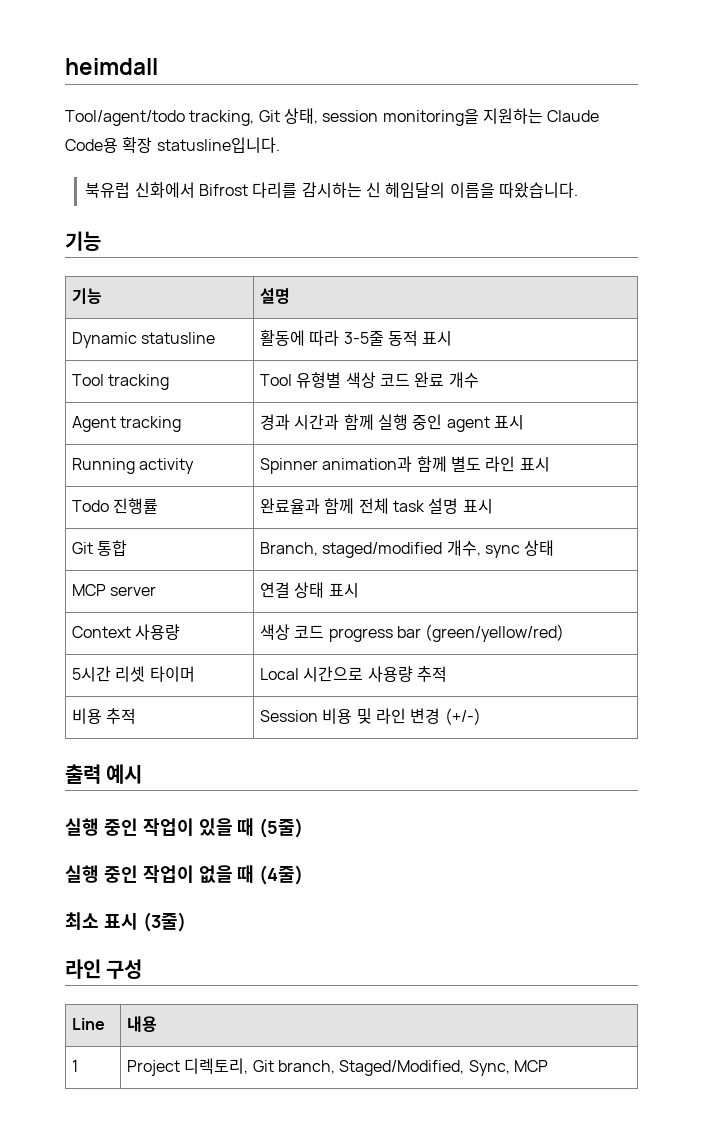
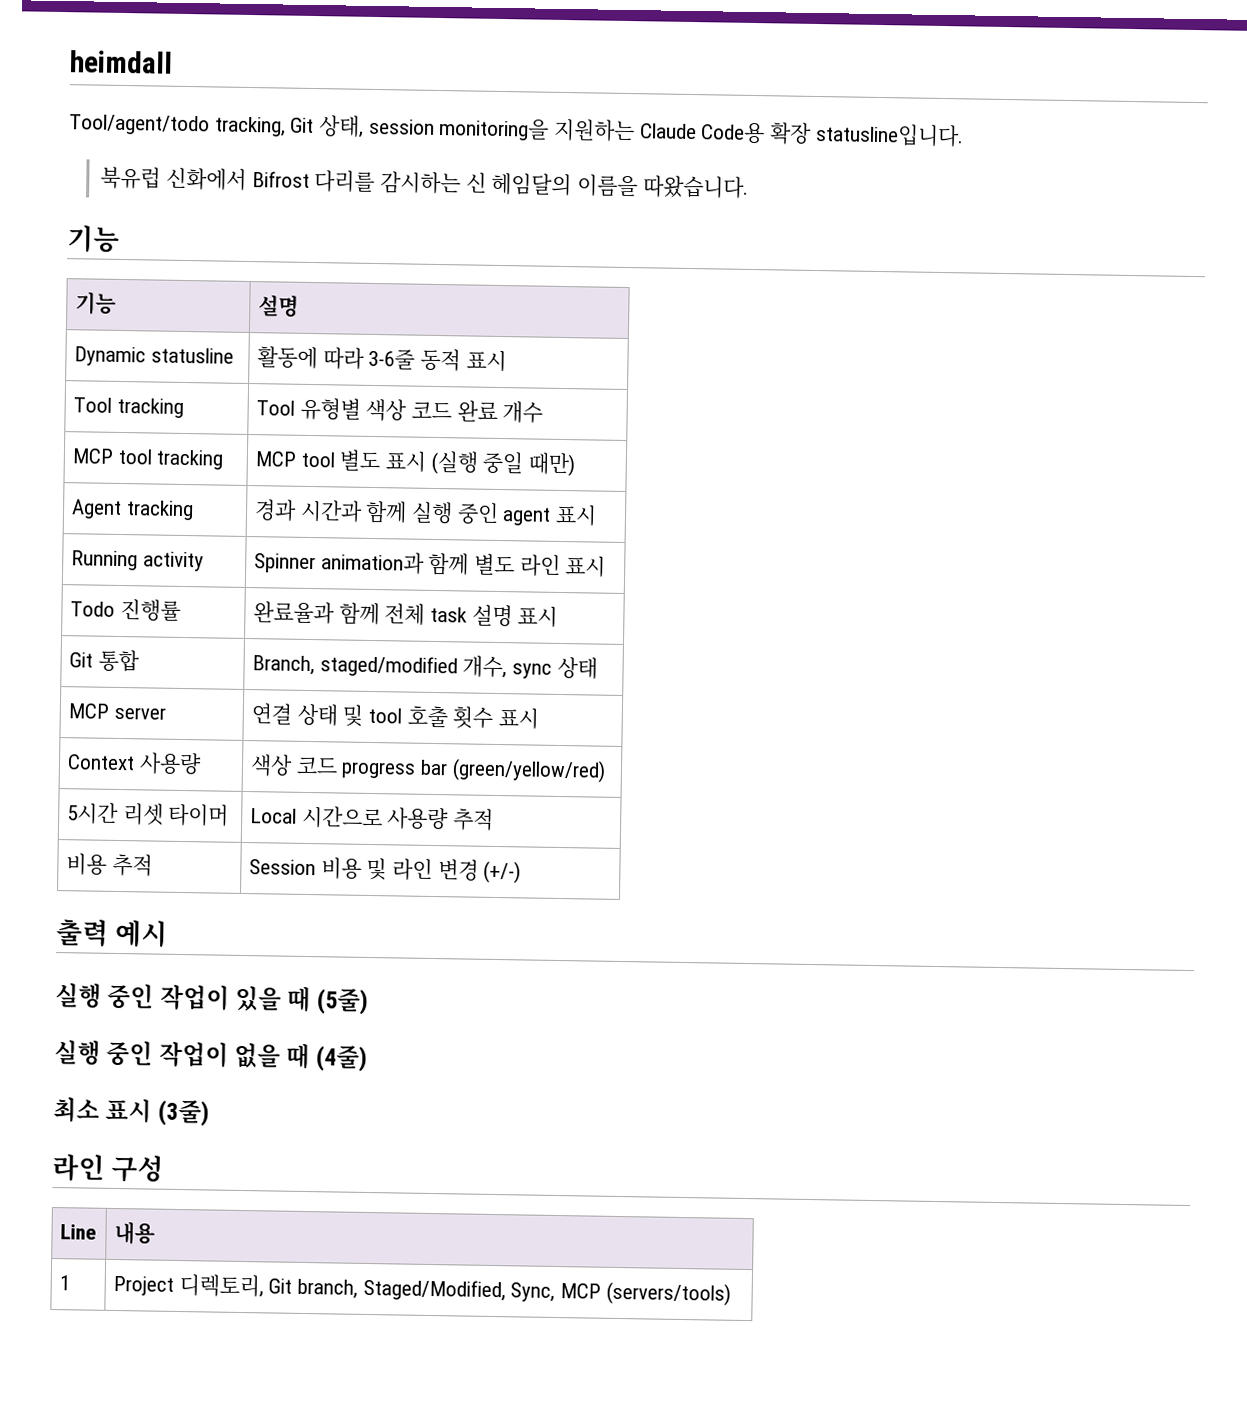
- Dynamic statusline | 활동에 따라 3-5줄 동적 표시
+ Dynamic statusline | 활동에 따라 3-6줄 동적 표시
+ MCP tool tracking | MCP tool 별도 표시 (실행 중일 때만)
- MCP server | 연결 상태 표시
+ MCP server | 연결 상태 및 tool 호출 횟수 표시
- 1 | Project 디렉토리, Git branch, Staged/Modified, Sync, MCP
+ 1 | Project 디렉토리, Git branch, Staged/Modified, Sync, MCP (servers/tools)

